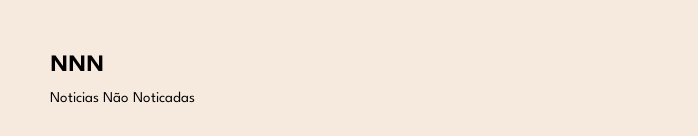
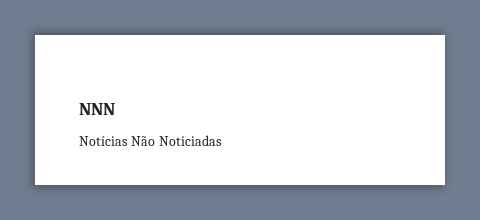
- Noticias Não Noticadas
+ Notícias Não Noticiadas

